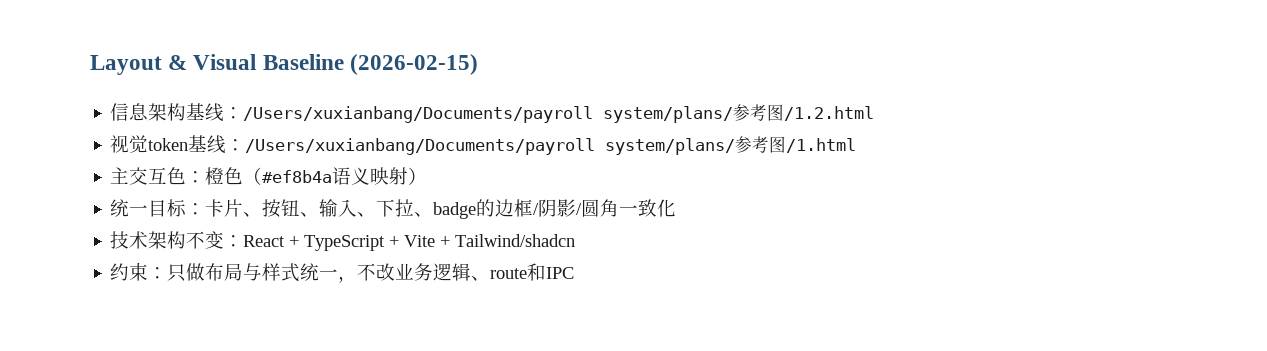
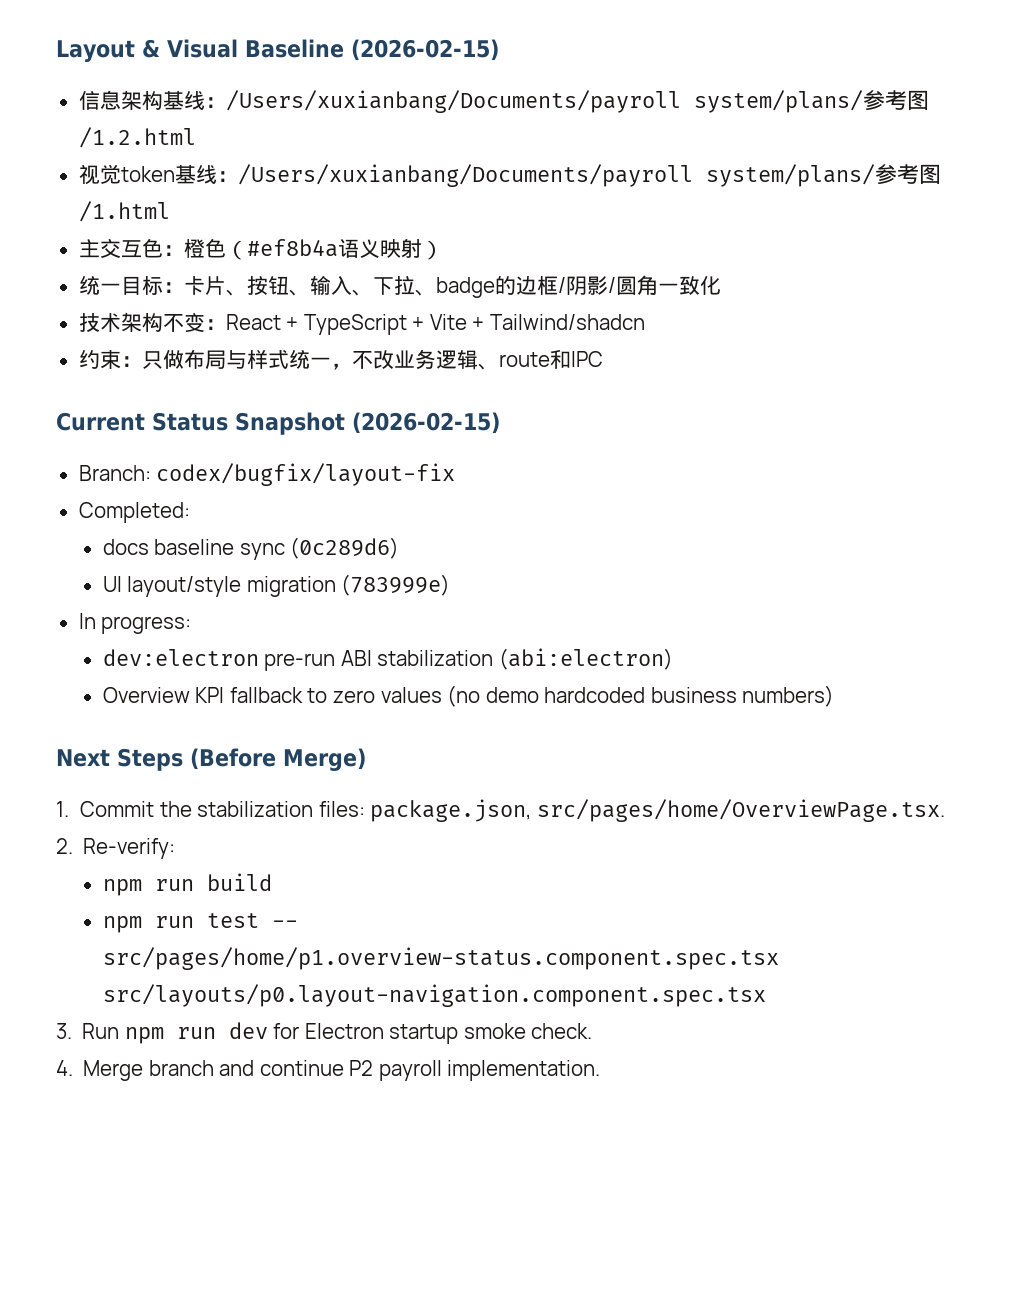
+ Current Status Snapshot (2026-02-15)
+ Branch: codex/bugfix/layout-fix
+ Completed:
+ docs baseline sync (0c289d6)
+ UI layout/style migration (783999e)
+ In progress:
+ dev:electron pre-run ABI stabilization (abi:electron)
+ Overview KPI fallback to zero values (no demo hardcoded business numbers)
+ Next Steps (Before Merge)
+ 1. Commit the stabilization files: package.json, src/pages/home/OverviewPage.tsx.
+ 2. Re-verify:
+ npm run build
+ npm run test -- src/pages/home/p1.overview-status.component.spec.tsx src/layouts/p0.layout-navigation.component.spec.tsx
+ 3. Run npm run dev for Electron startup smoke check.
+ 4. Merge branch and continue P2 payroll implementation.

